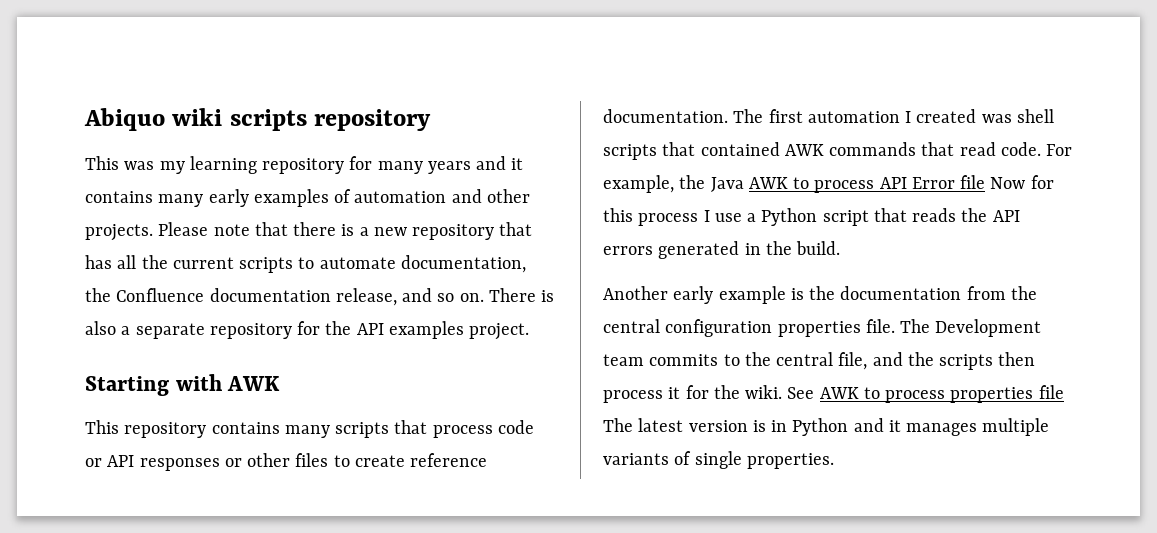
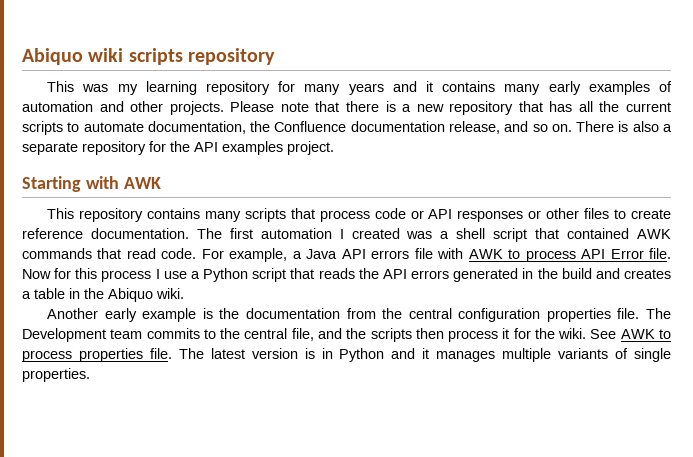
- The first automation I created was shell scripts that contained AWK commands that read code.
+ The first automation I created was a shell script that contained AWK commands that read code.
- For example, the Java AWK to process API Error file Now for this process I use a Python script that reads the API errors generated in the build.
+ For example, a Java API errors file with AWK to process API Error file. Now for this process I use a Python script that reads the API errors generated in the build and creates a table in the Abiquo wiki.
- See AWK to process properties file The latest version is in Python and it manages multiple variants of single properties.
+ See AWK to process properties file. The latest version is in Python and it manages multiple variants of single properties.

